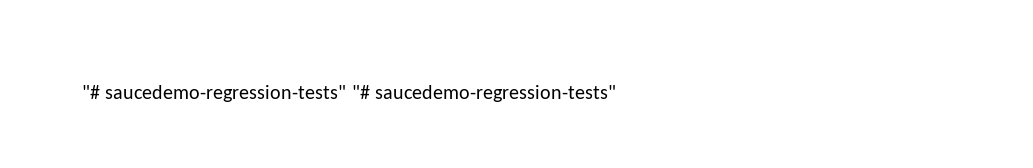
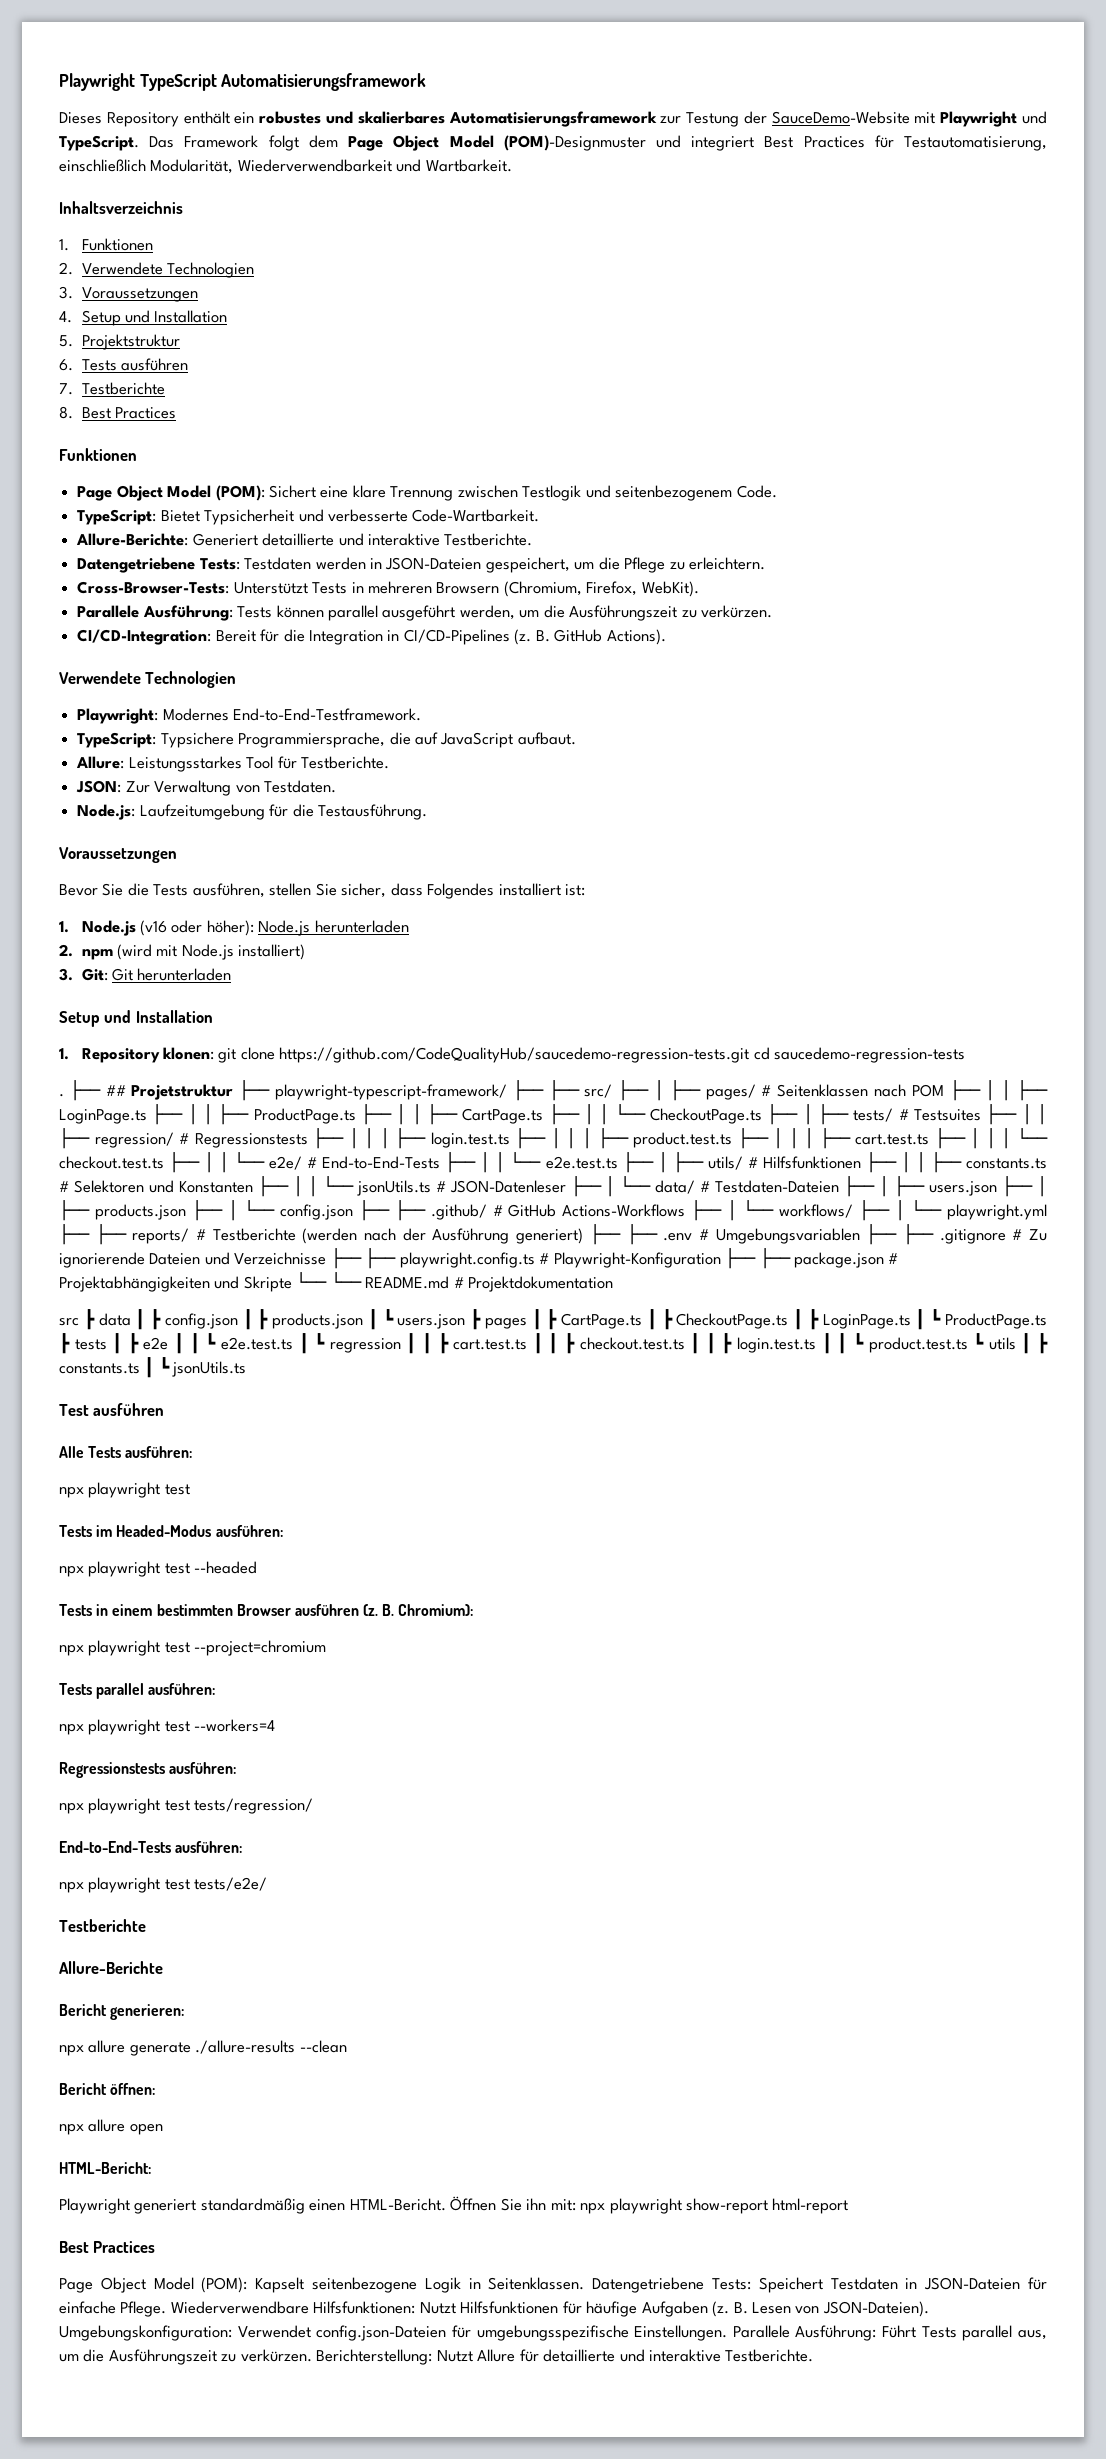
- "# saucedemo-regression-tests" "# saucedemo-regression-tests"
+ Playwright TypeScript Automatisierungsframework
+ Dieses Repository enthält ein robustes und skalierbares Automatisierungsframework zur Testung der SauceDemo-Website mit Playwright und TypeScript. Das Framework folgt dem Page Object Model (POM)-Designmuster und integriert Best Practices für Testautomatisierung, einschließlich Modularität, Wiederverwendbarkeit und Wartbarkeit.
+ Inhaltsverzeichnis
+ 1. Funktionen
+ 2. Verwendete Technologien
+ 3. Voraussetzungen
+ 4. Setup und Installation
+ 5. Projektstruktur
+ 6. Tests ausführen
+ 7. Testberichte
+ 8. Best Practices
+ Funktionen
+ Page Object Model (POM): Sichert eine klare Trennung zwischen Testlogik und seitenbezogenem Code.
+ TypeScript: Bietet Typsicherheit und verbesserte Code-Wartbarkeit.
+ Allure-Berichte: Generiert detaillierte und interaktive Testberichte.
+ Datengetriebene Tests: Testdaten werden in JSON-Dateien gespeichert, um die Pflege zu erleichtern.
+ Cross-Browser-Tests: Unterstützt Tests in mehreren Browsern (Chromium, Firefox, WebKit).
+ Parallele Ausführung: Tests können parallel ausgeführt werden, um die Ausführungszeit zu verkürzen.
+ CI/CD-Integration: Bereit für die Integration in CI/CD-Pipelines (z. B. GitHub Actions).
+ Verwendete Technologien
+ Playwright: Modernes End-to-End-Testframework.
+ TypeScript: Typsichere Programmiersprache, die auf JavaScript aufbaut.
+ Allure: Leistungsstarkes Tool für Testberichte.
+ JSON: Zur Verwaltung von Testdaten.
+ Node.js: Laufzeitumgebung für die Testausführung.
+ Voraussetzungen
+ Bevor Sie die Tests ausführen, stellen Sie sicher, dass Folgendes installiert ist:
+ 1. Node.js (v16 oder höher): Node.js herunterladen
+ 2. npm (wird mit Node.js installiert)
+ 3. Git: Git herunterladen
+ Setup und Installation
+ 1. Repository klonen: git clone https://github.com/CodeQualityHub/saucedemo-regression-tests.git cd saucedemo-regression-tests
+ . ├── ## Projetstruktur ├── playwright-typescript-framework/ ├── ├── src/ ├── │ ├── pages/ # Seitenklassen nach POM ├── │ │ ├── LoginPage.ts ├── │ │ ├── ProductPage.ts ├── │ │ ├── CartPage.ts ├── │ │ └── CheckoutPage.ts ├── │ ├── tests/ # Testsuites ├── │ │ ├── regression/ # Regressionstests ├── │ │ │ ├── login.test.ts ├── │ │ │ ├── product.test.ts ├── │ │ │ ├── cart.test.ts ├── │ │ │ └── checkout.test.ts ├── │ │ └── e2e/ # End-to-End-Tests ├── │ │ └── e2e.test.ts ├── │ ├── utils/ # Hilfsfunktionen ├── │ │ ├── constants.ts # Selektoren und Konstanten ├── │ │ └── jsonUtils.ts # JSON-Datenleser ├── │ └── data/ # Testdaten-Dateien ├── │ ├── users.json ├── │ ├── products.json ├── │ └── config.json ├── ├── .github/ # GitHub Actions-Workflows ├── │ └── workflows/ ├── │ └── playwright.yml ├── ├── reports/ # Testberichte (werden nach der Ausführung generiert) ├── ├── .env # Umgebungsvariablen ├── ├── .gitignore # Zu ignorierende Dateien und Verzeichnisse ├── ├── playwright.config.ts # Playwright-Konfiguration ├── ├── package.json # Projektabhängigkeiten und Skripte └── └── README.md # Projektdokumentation
+ src ┣ data ┃ ┣ config.json ┃ ┣ products.json ┃ ┗ users.json ┣ pages ┃ ┣ CartPage.ts ┃ ┣ CheckoutPage.ts ┃ ┣ LoginPage.ts ┃ ┗ ProductPage.ts ┣ tests ┃ ┣ e2e ┃ ┃ ┗ e2e.test.ts ┃ ┗ regression ┃ ┃ ┣ cart.test.ts ┃ ┃ ┣ checkout.test.ts ┃ ┃ ┣ login.test.ts ┃ ┃ ┗ product.test.ts ┗ utils ┃ ┣ constants.ts ┃ ┗ jsonUtils.ts
+ Test ausführen
+ Alle Tests ausführen:
+ npx playwright test
+ Tests im Headed-Modus ausführen:
+ npx playwright test --headed
+ Tests in einem bestimmten Browser ausführen (z. B. Chromium):
+ npx playwright test --project=chromium
+ Tests parallel ausführen:
+ npx playwright test --workers=4
+ Regressionstests ausführen:
+ npx playwright test tests/regression/
+ End-to-End-Tests ausführen:
+ npx playwright test tests/e2e/
+ Testberichte
+ Allure-Berichte
+ Bericht generieren:
+ npx allure generate ./allure-results --clean
+ Bericht öffnen:
+ npx allure open
+ HTML-Bericht:
+ Playwright generiert standardmäßig einen HTML-Bericht. Öffnen Sie ihn mit: npx playwright show-report html-report
+ Best Practices
+ Page Object Model (POM): Kapselt seitenbezogene Logik in Seitenklassen. Datengetriebene Tests: Speichert Testdaten in JSON-Dateien für einfache Pflege. Wiederverwendbare Hilfsfunktionen: Nutzt Hilfsfunktionen für häufige Aufgaben (z. B. Lesen von JSON-Dateien). Umgebungskonfiguration: Verwendet config.json-Dateien für umgebungsspezifische Einstellungen. Parallele Ausführung: Führt Tests parallel aus, um die Ausführungszeit zu verkürzen. Berichterstellung: Nutzt Allure für detaillierte und interaktive Testberichte.

